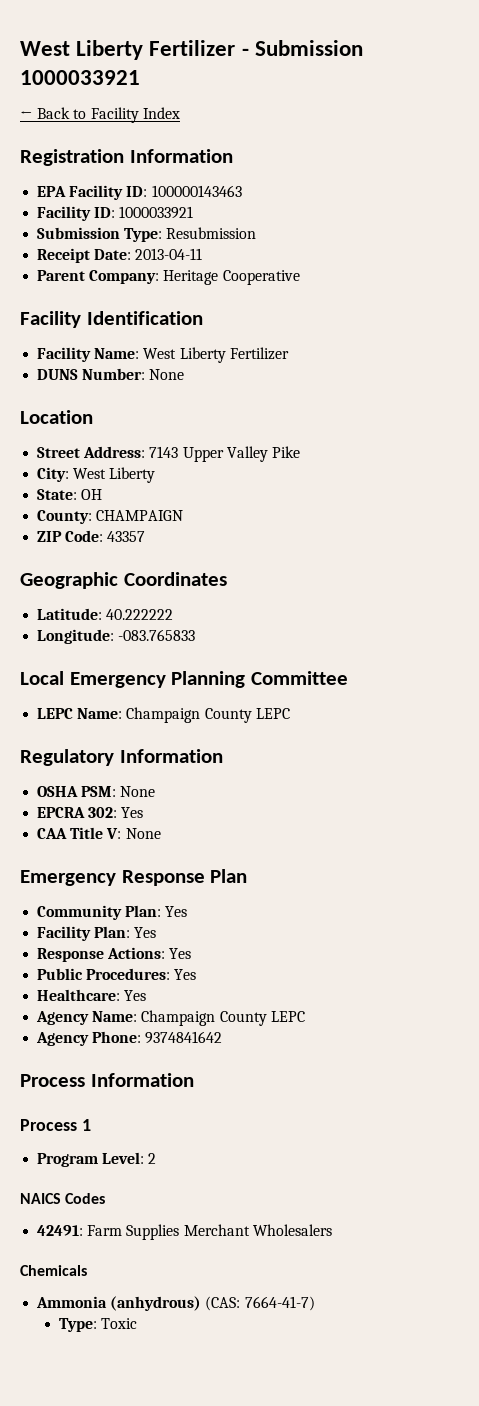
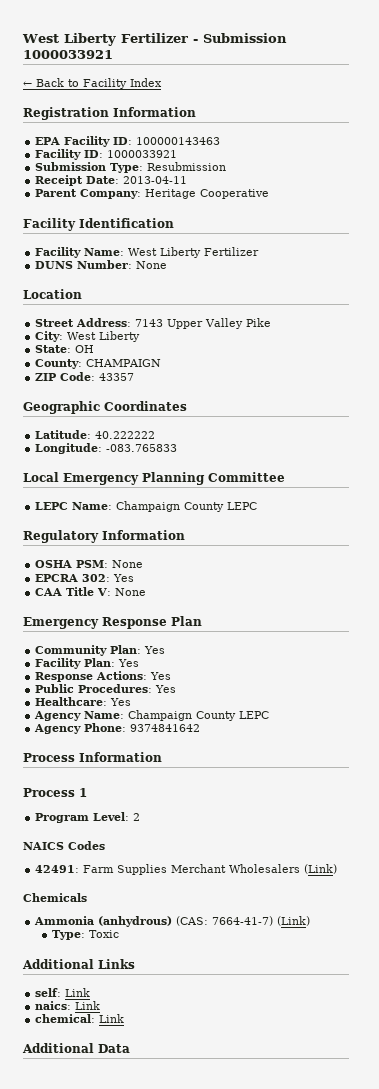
- 42491: Farm Supplies Merchant Wholesalers
+ 42491: Farm Supplies Merchant Wholesalers (Link)
- Ammonia (anhydrous) (CAS: 7664-41-7)
+ Ammonia (anhydrous) (CAS: 7664-41-7) (Link)
+ Additional Links
+ self: Link
+ naics: Link
+ chemical: Link
+ Additional Data

